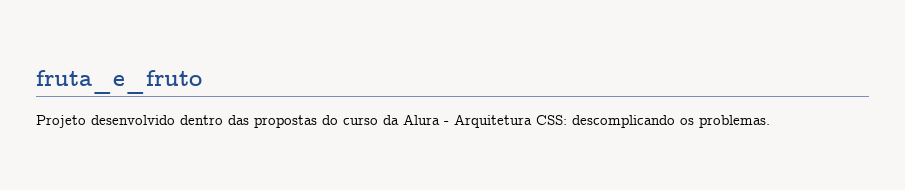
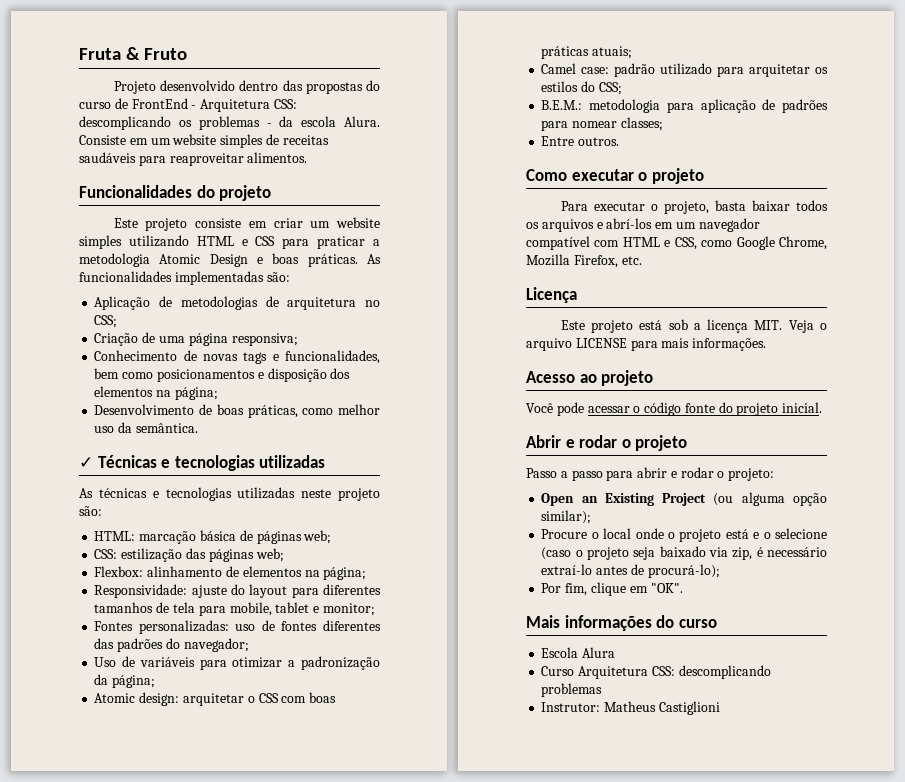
- fruta_e_fruto
+ Fruta & Fruto
- Projeto desenvolvido dentro das propostas do curso da Alura - Arquitetura CSS: descomplicando os problemas.
+ Projeto desenvolvido dentro das propostas do curso de FrontEnd - Arquitetura CSS: descomplicando os problemas - da escola Alura. Consiste em um website simples de receitas saudáveis para reaproveitar alimentos.
+ Funcionalidades do projeto
+ Este projeto consiste em criar um website simples utilizando HTML e CSS para praticar a metodologia Atomic Design e boas práticas. As funcionalidades implementadas são:
+ Aplicação de metodologias de arquitetura no CSS;
+ Criação de uma página responsiva;
+ Conhecimento de novas tags e funcionalidades, bem como posicionamentos e disposição dos elementos na página;
+ Desenvolvimento de boas práticas, como melhor uso da semântica.
+ ✓ Técnicas e tecnologias utilizadas
+ As técnicas e tecnologias utilizadas neste projeto são:
+ HTML: marcação básica de páginas web;
+ CSS: estilização das páginas web;
+ Flexbox: alinhamento de elementos na página;
+ Responsividade: ajuste do layout para diferentes tamanhos de tela para mobile, tablet e monitor;
+ Fontes personalizadas: uso de fontes diferentes das padrões do navegador;
+ Uso de variáveis para otimizar a padronização da página;
+ Atomic design: arquitetar o CSS com boas práticas atuais;
+ Camel case: padrão utilizado para arquitetar os estilos do CSS;
+ B.E.M.: metodologia para aplicação de padrões para nomear classes;
+ Entre outros.
+ Como executar o projeto
+ Para executar o projeto, basta baixar todos os arquivos e abrí-los em um navegador compatível com HTML e CSS, como Google Chrome, Mozilla Firefox, etc.
+ Licença
+ Este projeto está sob a licença MIT. Veja o arquivo LICENSE para mais informações.
+ Acesso ao projeto
+ Você pode acessar o código fonte do projeto inicial.
+ Abrir e rodar o projeto
+ Passo a passo para abrir e rodar o projeto:
+ Open an Existing Project (ou alguma opção similar);
+ Procure o local onde o projeto está e o selecione (caso o projeto seja baixado via zip, é necessário extraí-lo antes de procurá-lo);
+ Por fim, clique em "OK".
+ Mais informações do curso
+ Escola Alura
+ Curso Arquitetura CSS: descomplicando problemas
+ Instrutor: Matheus Castiglioni

